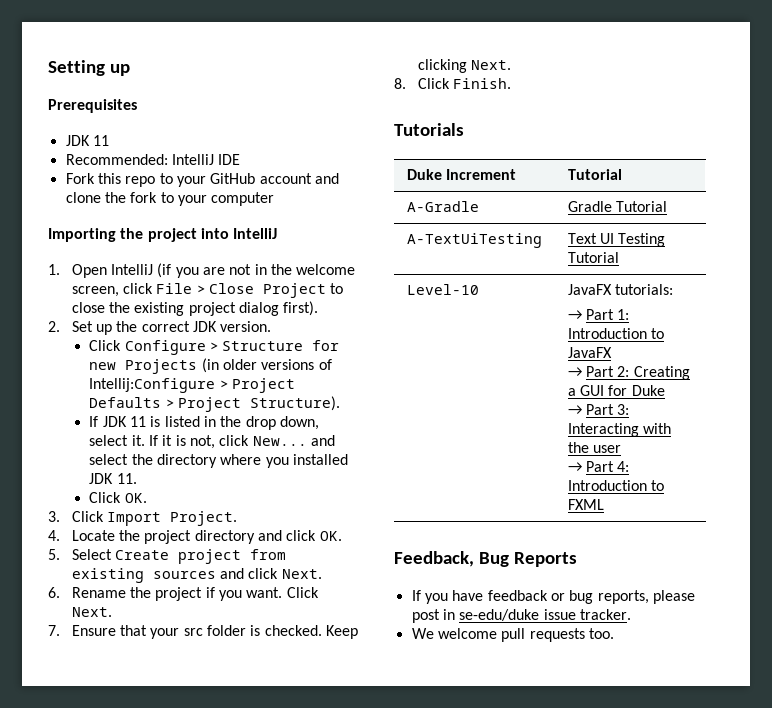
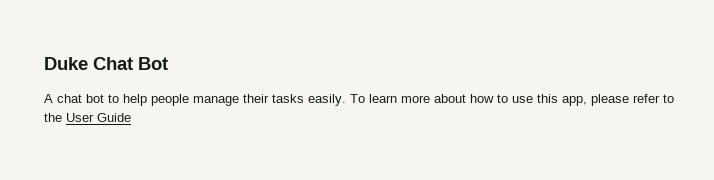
- Setting up
- Prerequisites
- JDK 11
- Recommended: IntelliJ IDE
- Fork this repo to your GitHub account and clone the fork to your computer
- Importing the project into IntelliJ
- 1. Open IntelliJ (if you are not in the welcome screen, click File > Close Project to close the existing project dialog first).
- 2. Set up the correct JDK version.
- Click Configure > Structure for new Projects (in older versions of Intellij:Configure > Project Defaults > Project Structure).
- If JDK 11 is listed in the drop down, select it. If it is not, click New... and select the directory where you installed JDK 11.
- Click OK.
- 3. Click Import Project.
- 4. Locate the project directory and click OK.
- 5. Select Create project from existing sources and click Next.
- 6. Rename the project if you want. Click Next.
- 7. Ensure that your src folder is checked. Keep clicking Next.
- 8. Click Finish.
- Tutorials
- Duke Increment | Tutorial
- A-Gradle | Gradle Tutorial
- A-TextUiTesting | Text UI Testing Tutorial
- Level-10 | JavaFX tutorials:
- → Part 1: Introduction to JavaFX
- → Part 2: Creating a GUI for Duke
- → Part 3: Interacting with the user
- → Part 4: Introduction to FXML
- Feedback, Bug Reports
- If you have feedback or bug reports, please post in se-edu/duke issue tracker.
- We welcome pull requests too.
+ Duke Chat Bot
+ A chat bot to help people manage their tasks easily. To learn more about how to use this app, please refer to the User Guide

